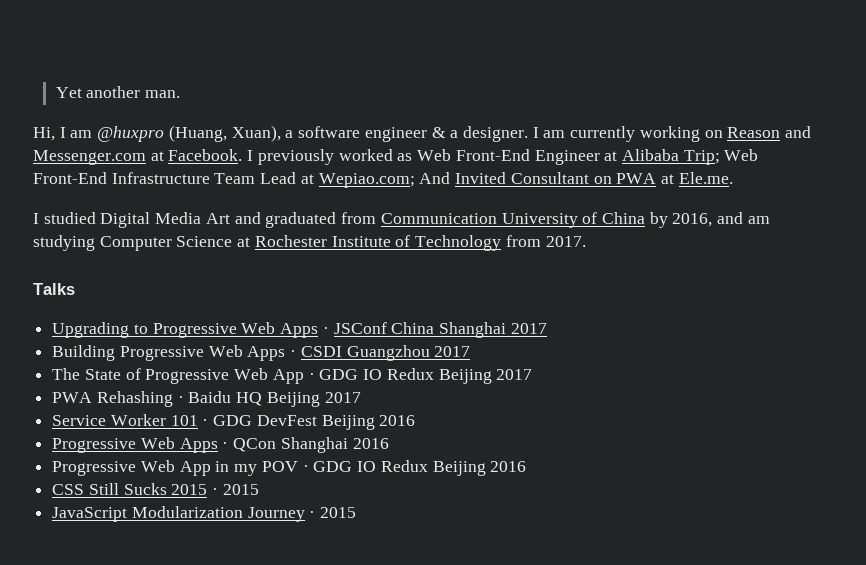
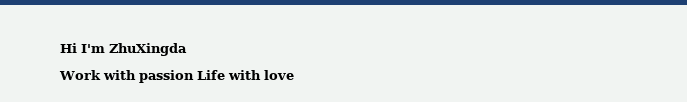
- Yet another man.
- Hi, I am @huxpro (Huang, Xuan), a software engineer & a designer. I am currently working on Reason and Messenger.com at Facebook. I previously worked as Web Front-End Engineer at Alibaba Trip; Web Front-End Infrastructure Team Lead at Wepiao.com; And Invited Consultant on PWA at Ele.me.
- I studied Digital Media Art and graduated from Communication University of China by 2016, and am studying Computer Science at Rochester Institute of Technology from 2017.
- Talks
- Upgrading to Progressive Web Apps · JSConf China Shanghai 2017
- Building Progressive Web Apps · CSDI Guangzhou 2017
- The State of Progressive Web App · GDG IO Redux Beijing 2017
- PWA Rehashing · Baidu HQ Beijing 2017
- Service Worker 101 · GDG DevFest Beijing 2016
- Progressive Web Apps · QCon Shanghai 2016
- Progressive Web App in my POV · GDG IO Redux Beijing 2016
- CSS Still Sucks 2015 · 2015
- JavaScript Modularization Journey · 2015
+ Hi I'm ZhuXingda
+ Work with passion Life with love

